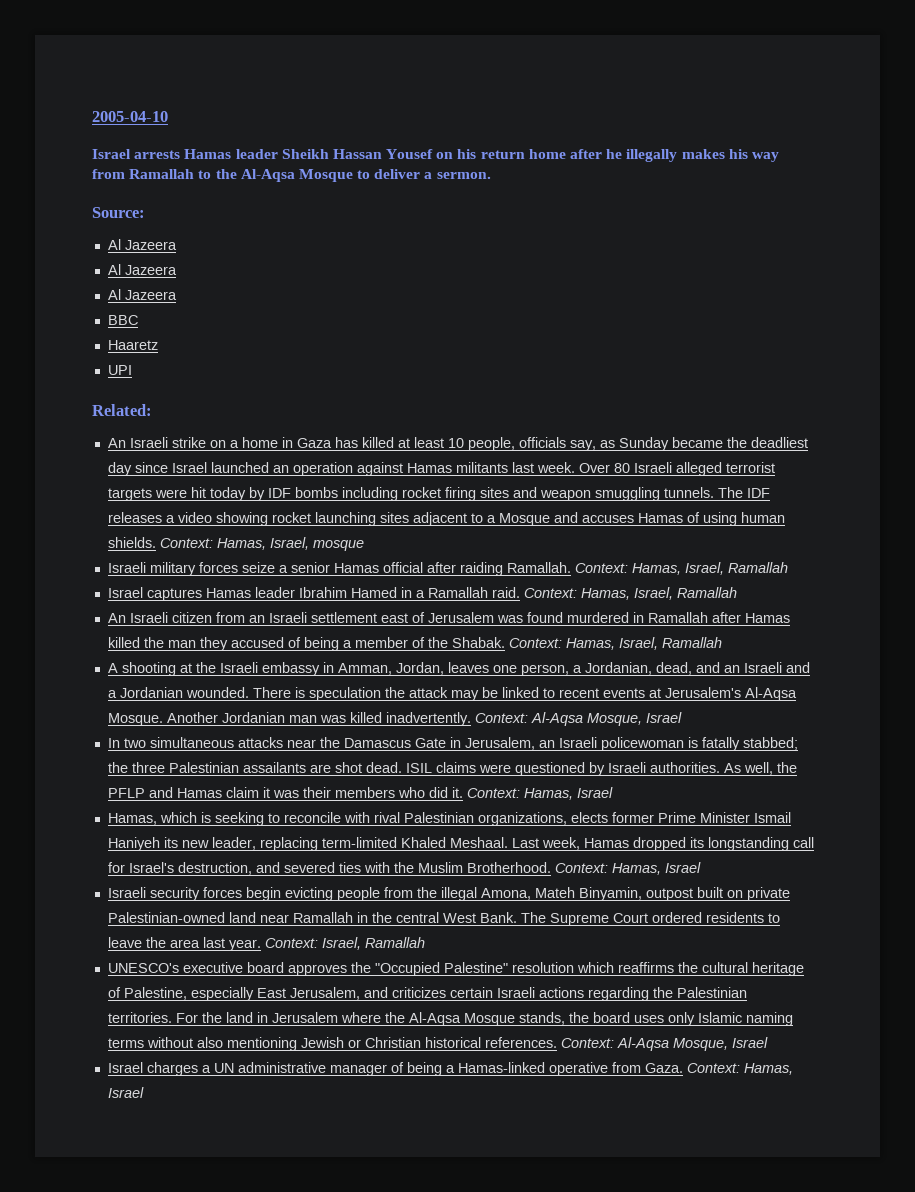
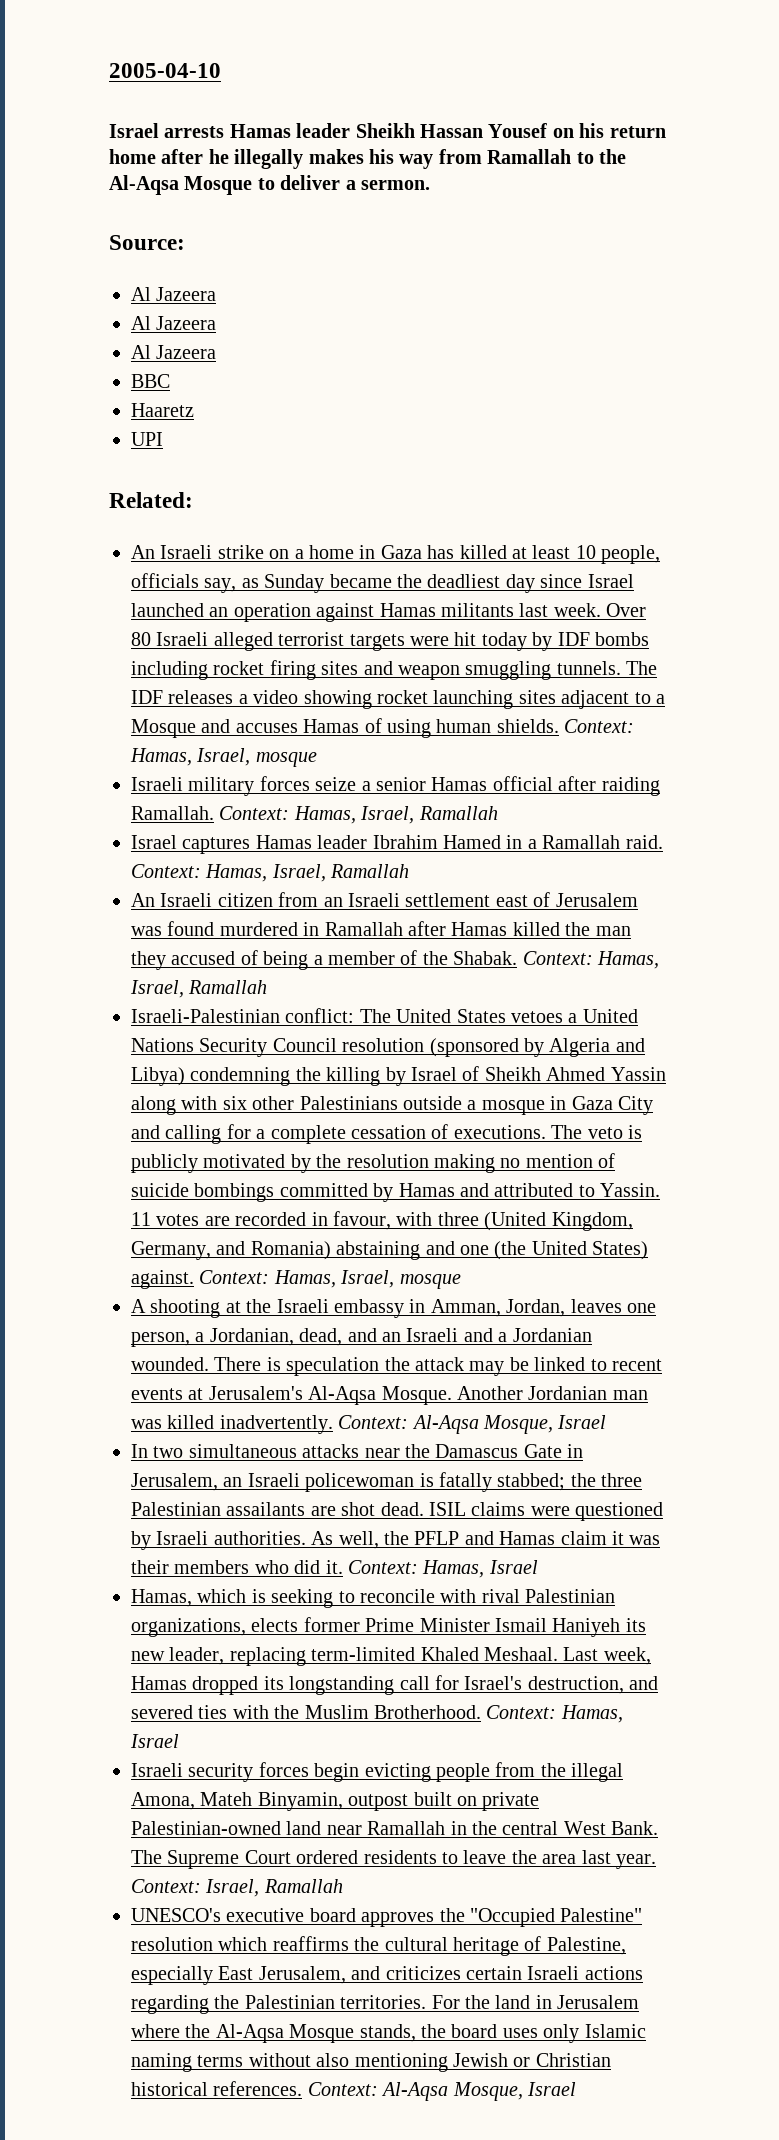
+ Israeli-Palestinian conflict: The United States vetoes a United Nations Security Council resolution (sponsored by Algeria and Libya) condemning the killing by Israel of Sheikh Ahmed Yassin along with six other Palestinians outside a mosque in Gaza City and calling for a complete cessation of executions. The veto is publicly motivated by the resolution making no mention of suicide bombings committed by Hamas and attributed to Yassin. 11 votes are recorded in favour, with three (United Kingdom, Germany, and Romania) abstaining and one (the United States) against. Context: Hamas, Israel, mosque
- Israel charges a UN administrative manager of being a Hamas-linked operative from Gaza. Context: Hamas, Israel

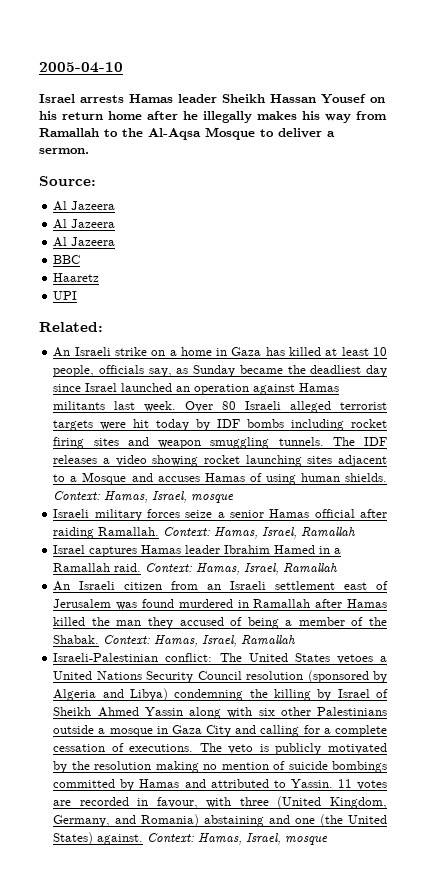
- A shooting at the Israeli embassy in Amman, Jordan, leaves one person, a Jordanian, dead, and an Israeli and a Jordanian wounded. There is speculation the attack may be linked to recent events at Jerusalem's Al-Aqsa Mosque. Another Jordanian man was killed inadvertently. Context: Al-Aqsa Mosque, Israel
- In two simultaneous attacks near the Damascus Gate in Jerusalem, an Israeli policewoman is fatally stabbed; the three Palestinian assailants are shot dead. ISIL claims were questioned by Israeli authorities. As well, the PFLP and Hamas claim it was their members who did it. Context: Hamas, Israel
- Hamas, which is seeking to reconcile with rival Palestinian organizations, elects former Prime Minister Ismail Haniyeh its new leader, replacing term-limited Khaled Meshaal. Last week, Hamas dropped its longstanding call for Israel's destruction, and severed ties with the Muslim Brotherhood. Context: Hamas, Israel
- Israeli security forces begin evicting people from the illegal Amona, Mateh Binyamin, outpost built on private Palestinian-owned land near Ramallah in the central West Bank. The Supreme Court ordered residents to leave the area last year. Context: Israel, Ramallah
- UNESCO's executive board approves the "Occupied Palestine" resolution which reaffirms the cultural heritage of Palestine, especially East Jerusalem, and criticizes certain Israeli actions regarding the Palestinian territories. For the land in Jerusalem where the Al-Aqsa Mosque stands, the board uses only Islamic naming terms without also mentioning Jewish or Christian historical references. Context: Al-Aqsa Mosque, Israel

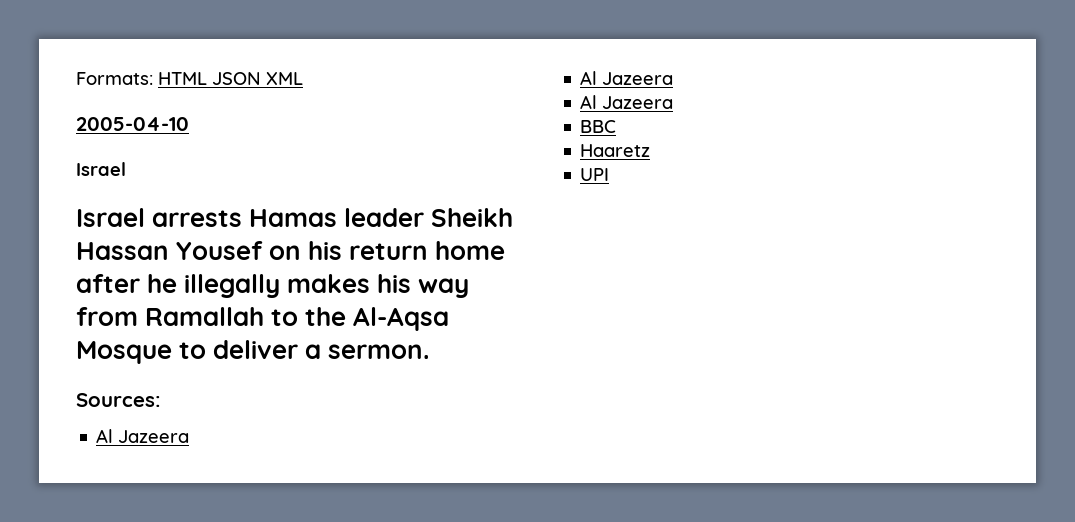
+ Formats: HTML JSON XML
  2005-04-10
+ Israel
- Source:
+ Sources:
- Related:
- An Israeli strike on a home in Gaza has killed at least 10 people, officials say, as Sunday became the deadliest day since Israel launched an operation against Hamas militants last week. Over 80 Israeli alleged terrorist targets were hit today by IDF bombs including rocket firing sites and weapon smuggling tunnels. The IDF releases a video showing rocket launching sites adjacent to a Mosque and accuses Hamas of using human shields. Context: Hamas, Israel, mosque
- Israeli military forces seize a senior Hamas official after raiding Ramallah. Context: Hamas, Israel, Ramallah
- Israel captures Hamas leader Ibrahim Hamed in a Ramallah raid. Context: Hamas, Israel, Ramallah
- An Israeli citizen from an Israeli settlement east of Jerusalem was found murdered in Ramallah after Hamas killed the man they accused of being a member of the Shabak. Context: Hamas, Israel, Ramallah
- Israeli-Palestinian conflict: The United States vetoes a United Nations Security Council resolution (sponsored by Algeria and Libya) condemning the killing by Israel of Sheikh Ahmed Yassin along with six other Palestinians outside a mosque in Gaza City and calling for a complete cessation of executions. The veto is publicly motivated by the resolution making no mention of suicide bombings committed by Hamas and attributed to Yassin. 11 votes are recorded in favour, with three (United Kingdom, Germany, and Romania) abstaining and one (the United States) against. Context: Hamas, Israel, mosque

